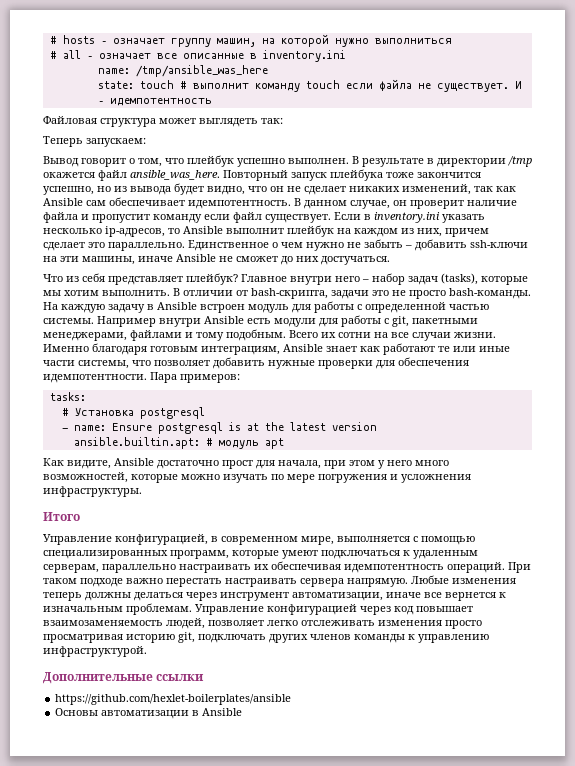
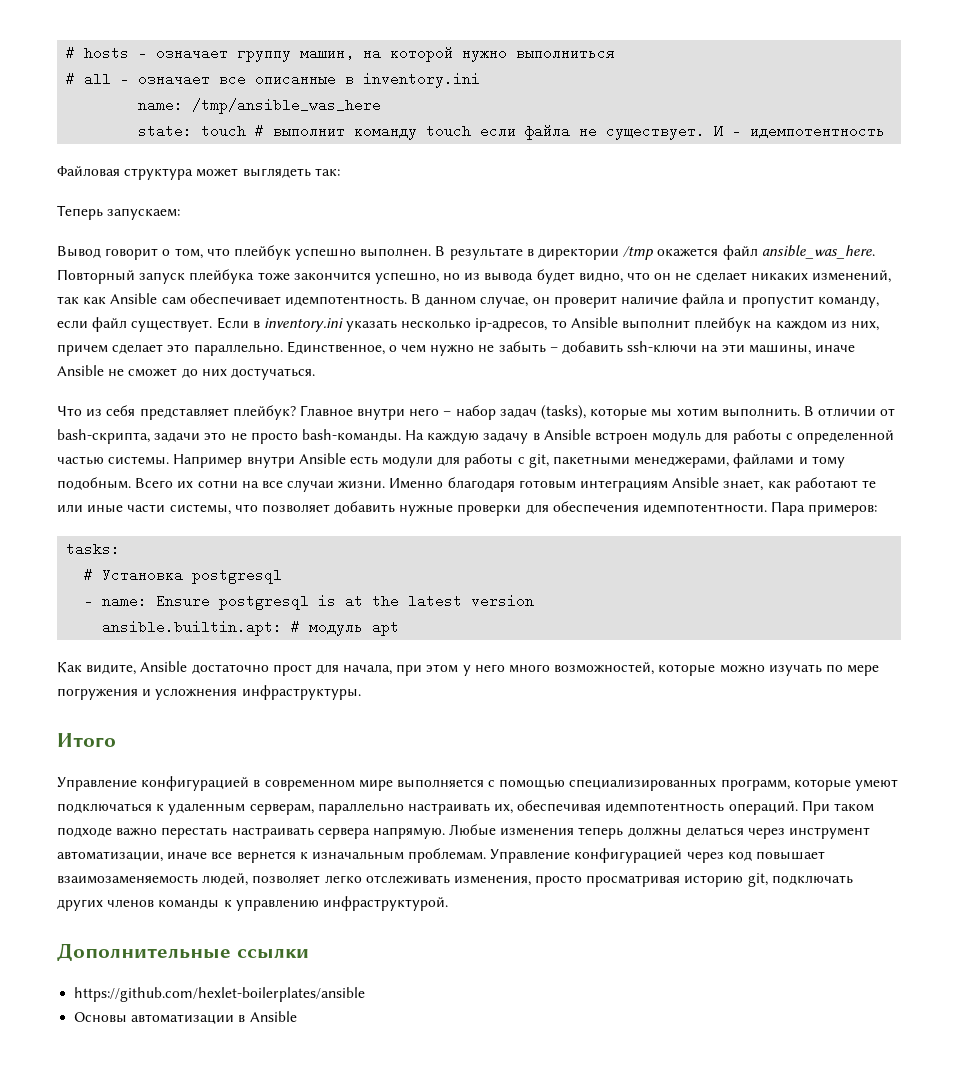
- В данном случае, он проверит наличие файла и пропустит команду если файл существует.
+ В данном случае, он проверит наличие файла и пропустит команду, если файл существует.
- Единственное о чем нужно не забыть – добавить ssh-ключи на эти машины, иначе Ansible не сможет до них достучаться.
+ Единственное, о чем нужно не забыть – добавить ssh-ключи на эти машины, иначе Ansible не сможет до них достучаться.
- Именно благодаря готовым интеграциям, Ansible знает как работают те или иные части системы, что позволяет добавить нужные проверки для обеспечения идемпотентности.
+ Именно благодаря готовым интеграциям Ansible знает, как работают те или иные части системы, что позволяет добавить нужные проверки для обеспечения идемпотентности.
- Управление конфигурацией, в современном мире, выполняется с помощью специализированных программ, которые умеют подключаться к удаленным серверам, параллельно настраивать их обеспечивая идемпотентность операций.
+ Управление конфигурацией в современном мире выполняется с помощью специализированных программ, которые умеют подключаться к удаленным серверам, параллельно настраивать их, обеспечивая идемпотентность операций.
- Управление конфигурацией через код повышает взаимозаменяемость людей, позволяет легко отслеживать изменения просто просматривая историю git, подключать других членов команды к управлению инфраструктурой.
+ Управление конфигурацией через код повышает взаимозаменяемость людей, позволяет легко отслеживать изменения, просто просматривая историю git, подключать других членов команды к управлению инфраструктурой.

